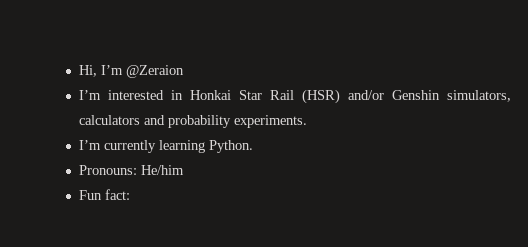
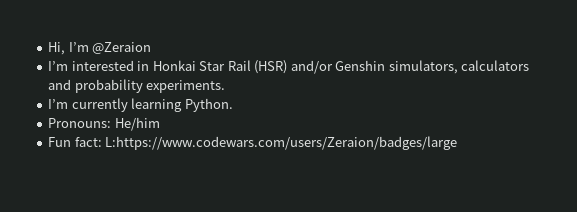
- Fun fact:
+ Fun fact: L:https://www.codewars.com/users/Zeraion/badges/large

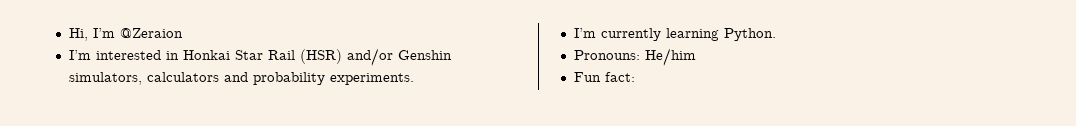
- Fun fact: L:https://www.codewars.com/users/Zeraion/badges/large
+ Fun fact:

